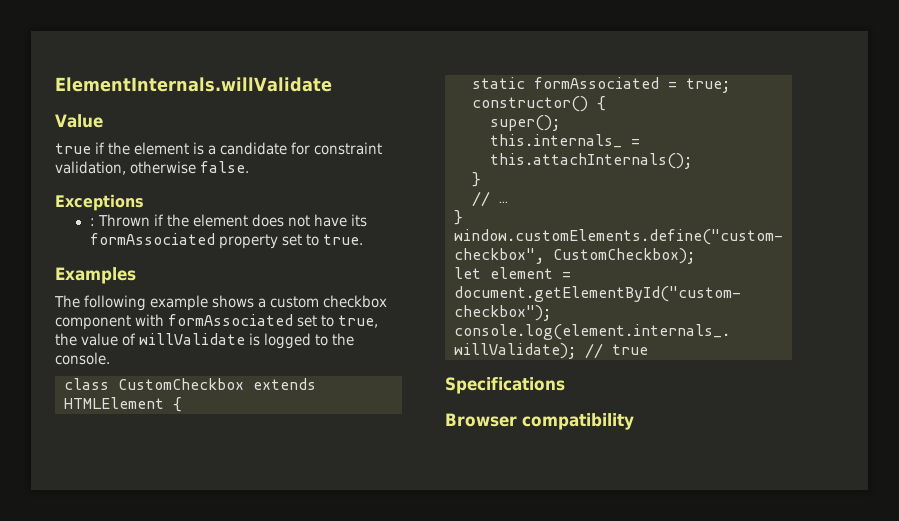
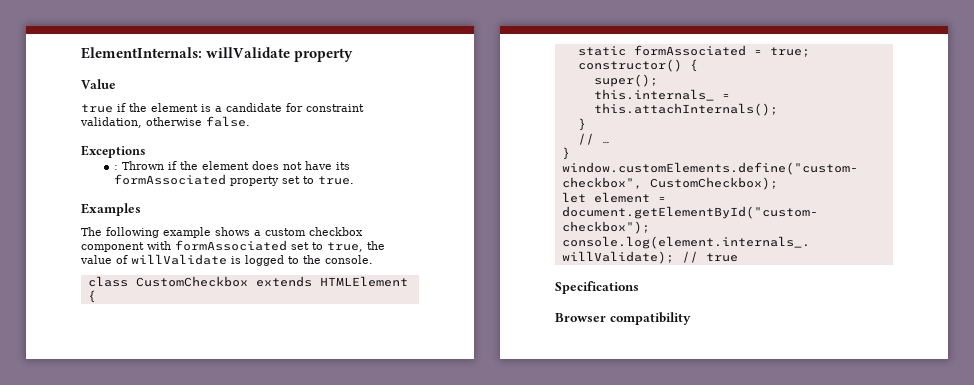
- ElementInternals.willValidate
+ ElementInternals: willValidate property

